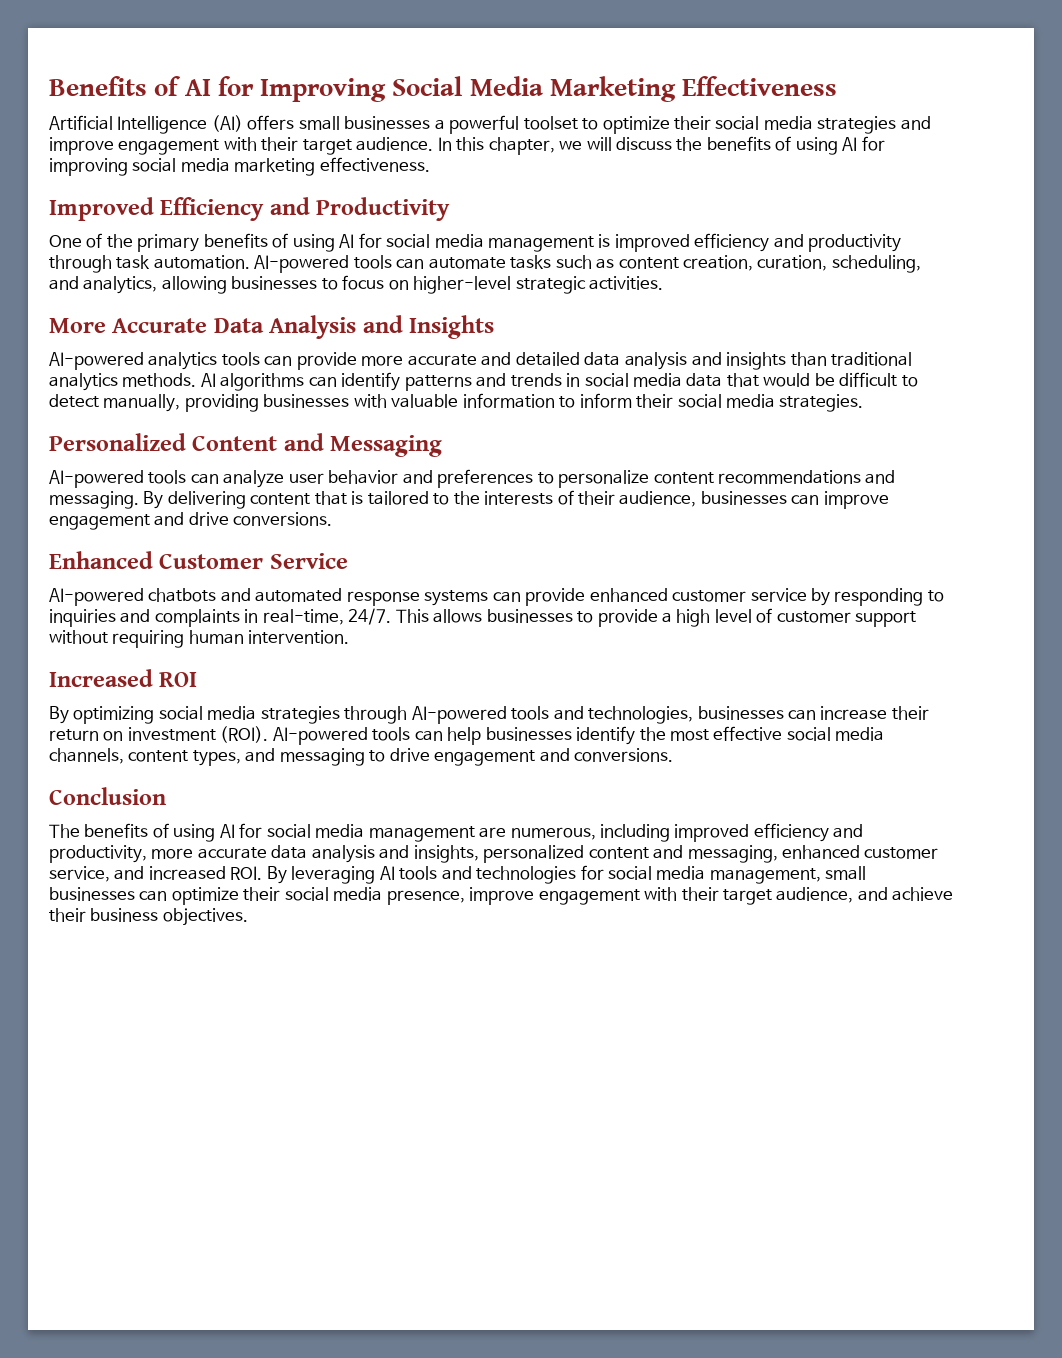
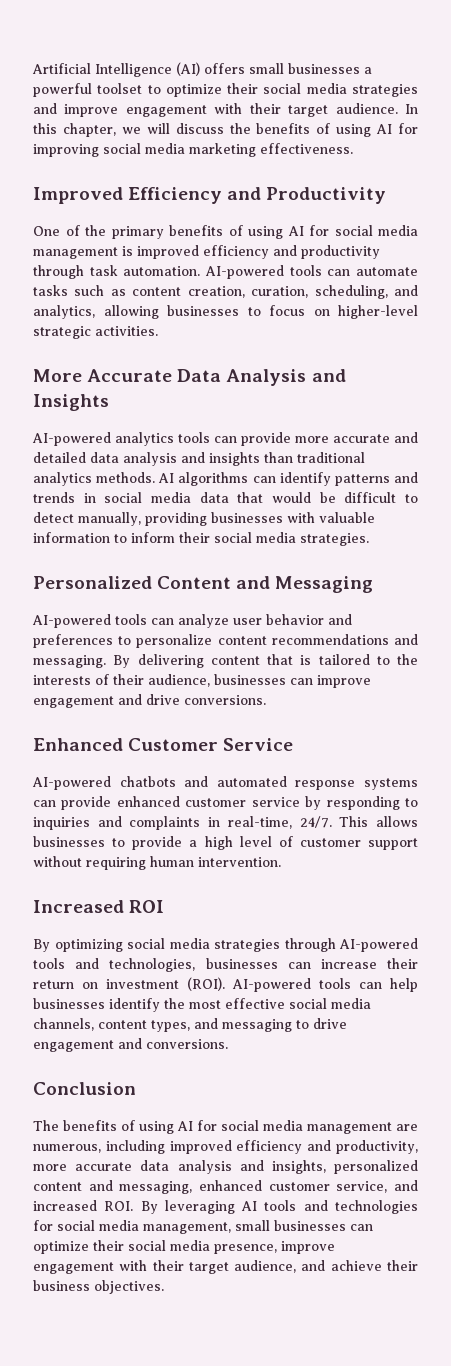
- Benefits of AI for Improving Social Media Marketing Effectiveness

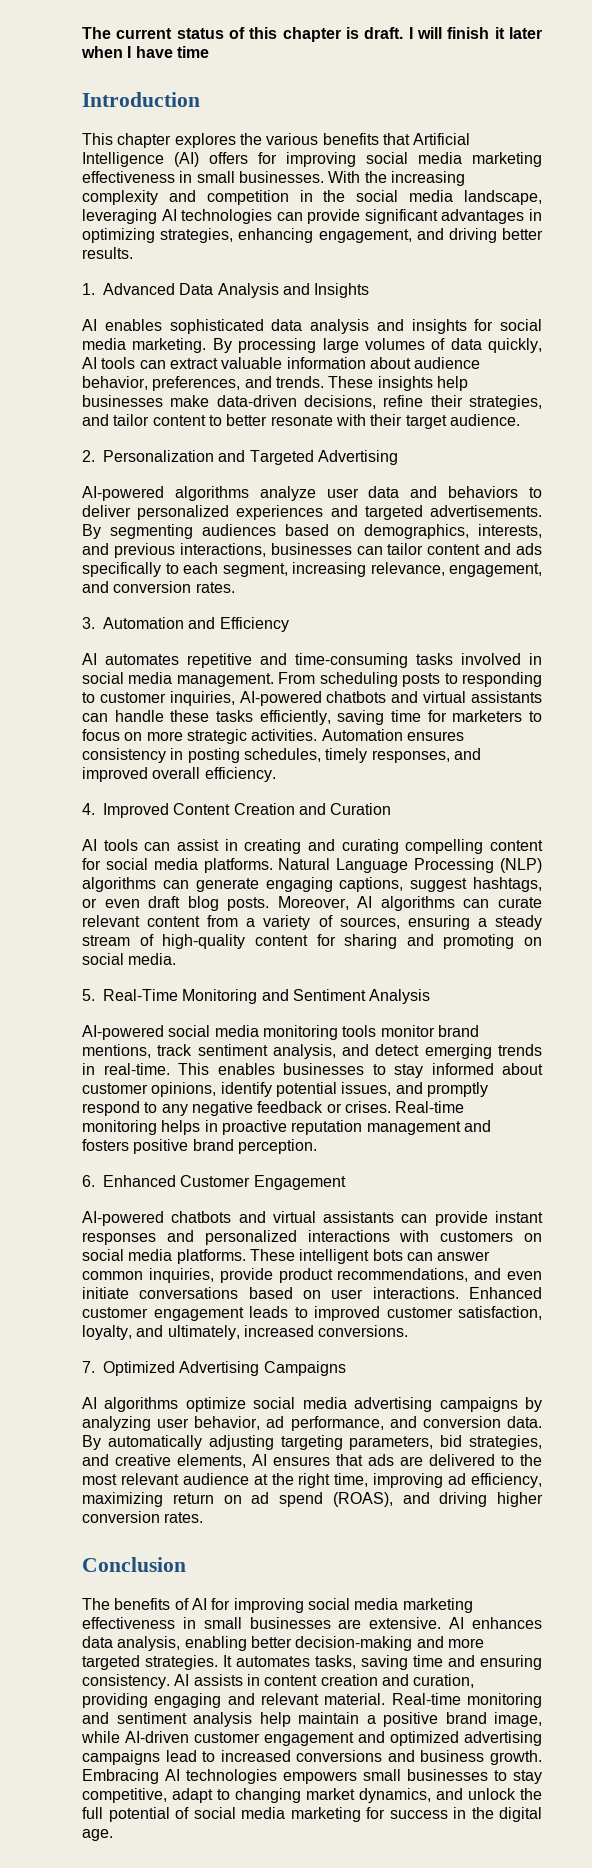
- Artificial Intelligence (AI) offers small businesses a powerful toolset to optimize their social media strategies and improve engagement with their target audience. In this chapter, we will discuss the benefits of using AI for improving social media marketing effectiveness.
- Improved Efficiency and Productivity
- One of the primary benefits of using AI for social media management is improved efficiency and productivity through task automation. AI-powered tools can automate tasks such as content creation, curation, scheduling, and analytics, allowing businesses to focus on higher-level strategic activities.
- More Accurate Data Analysis and Insights
- AI-powered analytics tools can provide more accurate and detailed data analysis and insights than traditional analytics methods. AI algorithms can identify patterns and trends in social media data that would be difficult to detect manually, providing businesses with valuable information to inform their social media strategies.
- Personalized Content and Messaging
- AI-powered tools can analyze user behavior and preferences to personalize content recommendations and messaging. By delivering content that is tailored to the interests of their audience, businesses can improve engagement and drive conversions.
- Enhanced Customer Service
- AI-powered chatbots and automated response systems can provide enhanced customer service by responding to inquiries and complaints in real-time, 24/7. This allows businesses to provide a high level of customer support without requiring human intervention.
- Increased ROI
- By optimizing social media strategies through AI-powered tools and technologies, businesses can increase their return on investment (ROI). AI-powered tools can help businesses identify the most effective social media channels, content types, and messaging to drive engagement and conversions.
+ The current status of this chapter is draft. I will finish it later when I have time
+ Introduction
+ This chapter explores the various benefits that Artificial Intelligence (AI) offers for improving social media marketing effectiveness in small businesses. With the increasing complexity and competition in the social media landscape, leveraging AI technologies can provide significant advantages in optimizing strategies, enhancing engagement, and driving better results.
+ 1. Advanced Data Analysis and Insights
+ AI enables sophisticated data analysis and insights for social media marketing. By processing large volumes of data quickly, AI tools can extract valuable information about audience behavior, preferences, and trends. These insights help businesses make data-driven decisions, refine their strategies, and tailor content to better resonate with their target audience.
+ 2. Personalization and Targeted Advertising
+ AI-powered algorithms analyze user data and behaviors to deliver personalized experiences and targeted advertisements. By segmenting audiences based on demographics, interests, and previous interactions, businesses can tailor content and ads specifically to each segment, increasing relevance, engagement, and conversion rates.
+ 3. Automation and Efficiency
+ AI automates repetitive and time-consuming tasks involved in social media management. From scheduling posts to responding to customer inquiries, AI-powered chatbots and virtual assistants can handle these tasks efficiently, saving time for marketers to focus on more strategic activities. Automation ensures consistency in posting schedules, timely responses, and improved overall efficiency.
+ 4. Improved Content Creation and Curation
+ AI tools can assist in creating and curating compelling content for social media platforms. Natural Language Processing (NLP) algorithms can generate engaging captions, suggest hashtags, or even draft blog posts. Moreover, AI algorithms can curate relevant content from a variety of sources, ensuring a steady stream of high-quality content for sharing and promoting on social media.
+ 5. Real-Time Monitoring and Sentiment Analysis
+ AI-powered social media monitoring tools monitor brand mentions, track sentiment analysis, and detect emerging trends in real-time. This enables businesses to stay informed about customer opinions, identify potential issues, and promptly respond to any negative feedback or crises. Real-time monitoring helps in proactive reputation management and fosters positive brand perception.
+ 6. Enhanced Customer Engagement
+ AI-powered chatbots and virtual assistants can provide instant responses and personalized interactions with customers on social media platforms. These intelligent bots can answer common inquiries, provide product recommendations, and even initiate conversations based on user interactions. Enhanced customer engagement leads to improved customer satisfaction, loyalty, and ultimately, increased conversions.
+ 7. Optimized Advertising Campaigns
+ AI algorithms optimize social media advertising campaigns by analyzing user behavior, ad performance, and conversion data. By automatically adjusting targeting parameters, bid strategies, and creative elements, AI ensures that ads are delivered to the most relevant audience at the right time, improving ad efficiency, maximizing return on ad spend (ROAS), and driving higher conversion rates.
  Conclusion
- The benefits of using AI for social media management are numerous, including improved efficiency and productivity, more accurate data analysis and insights, personalized content and messaging, enhanced customer service, and increased ROI. By leveraging AI tools and technologies for social media management, small businesses can optimize their social media presence, improve engagement with their target audience, and achieve their business objectives.
+ The benefits of AI for improving social media marketing effectiveness in small businesses are extensive. AI enhances data analysis, enabling better decision-making and more targeted strategies. It automates tasks, saving time and ensuring consistency. AI assists in content creation and curation, providing engaging and relevant material. Real-time monitoring and sentiment analysis help maintain a positive brand image, while AI-driven customer engagement and optimized advertising campaigns lead to increased conversions and business growth. Embracing AI technologies empowers small businesses to stay competitive, adapt to changing market dynamics, and unlock the full potential of social media marketing for success in the digital age.

